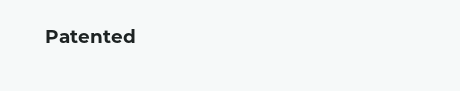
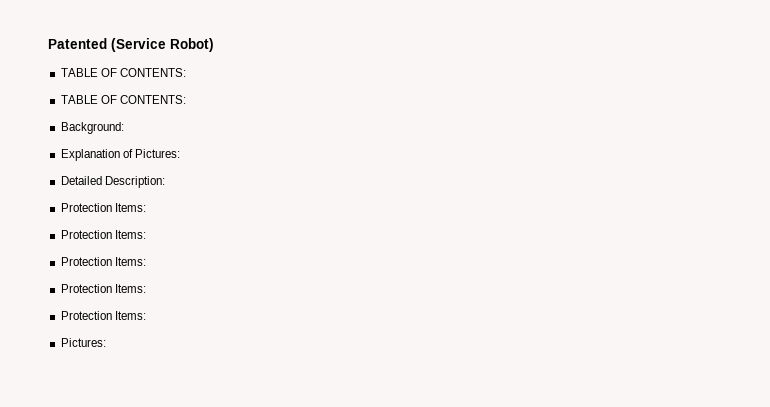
- Patented
+ Patented (Service Robot)
+ TABLE OF CONTENTS:
+ TABLE OF CONTENTS:
+ Background:
+ Explanation of Pictures:
+ Detailed Description:
+ Protection Items:
+ Protection Items:
+ Protection Items:
+ Protection Items:
+ Protection Items:
+ Pictures:

